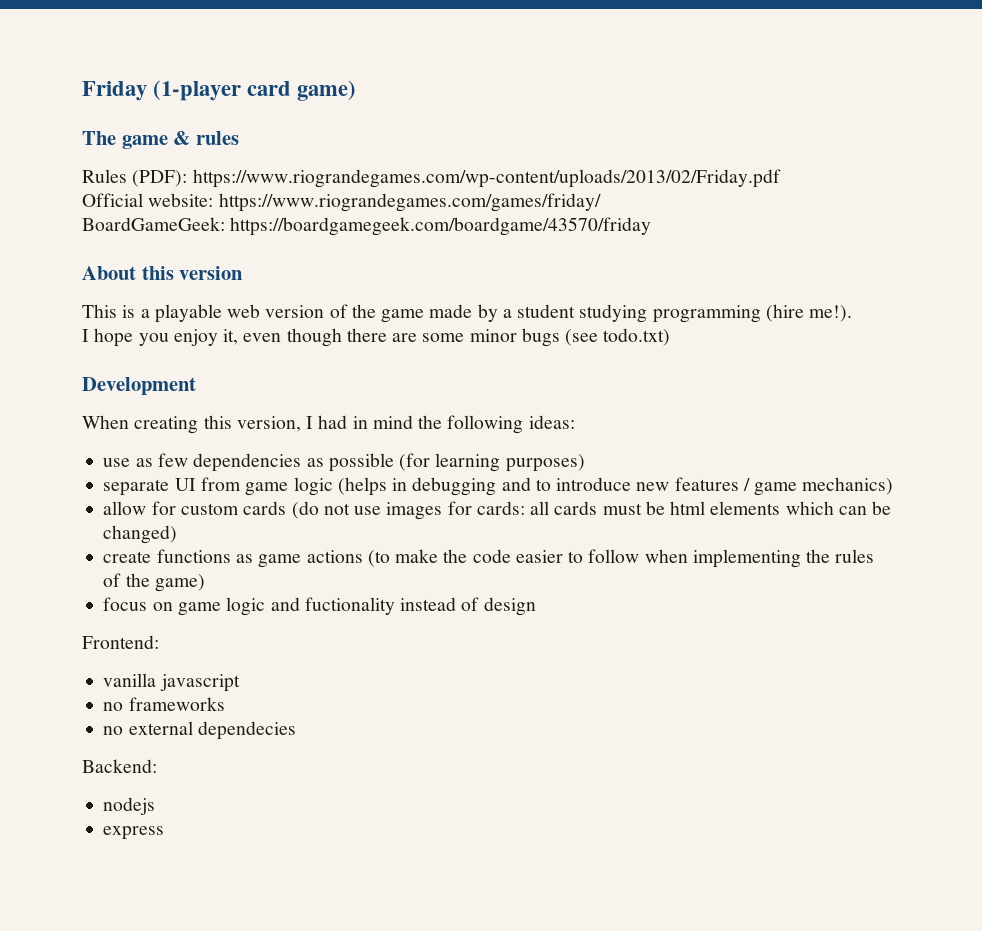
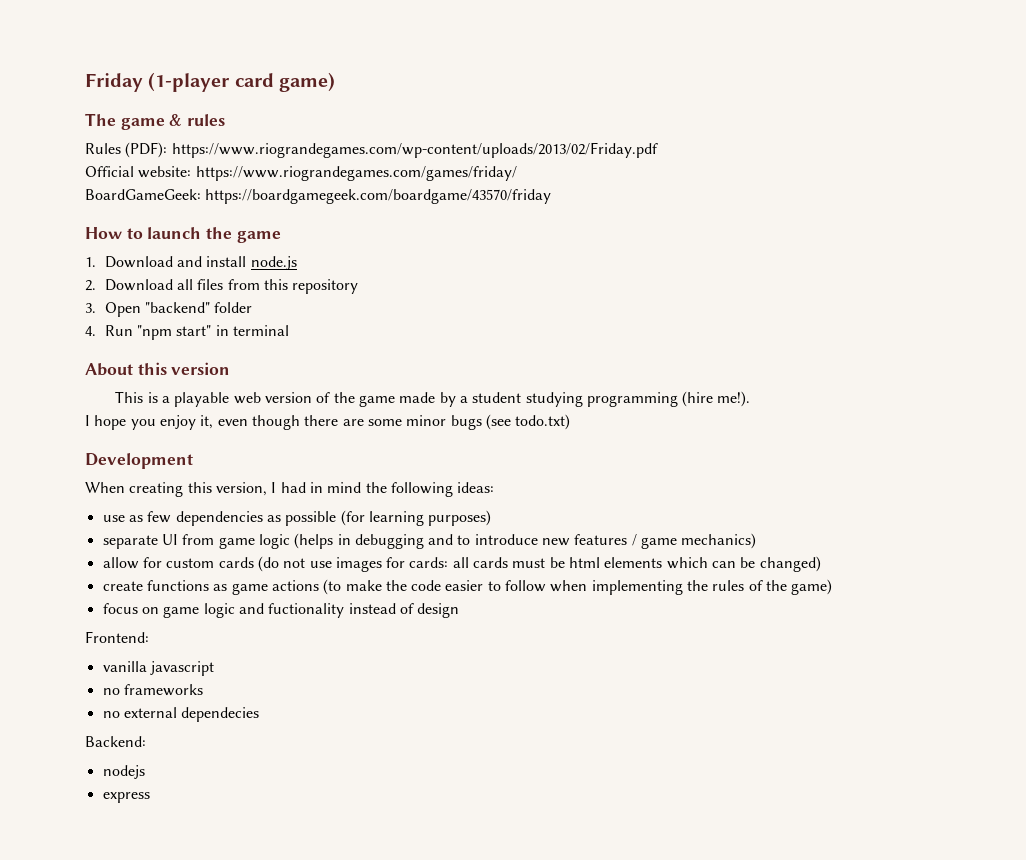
+ How to launch the game
+ 1. Download and install node.js
+ 2. Download all files from this repository
+ 3. Open "backend" folder
+ 4. Run "npm start" in terminal

